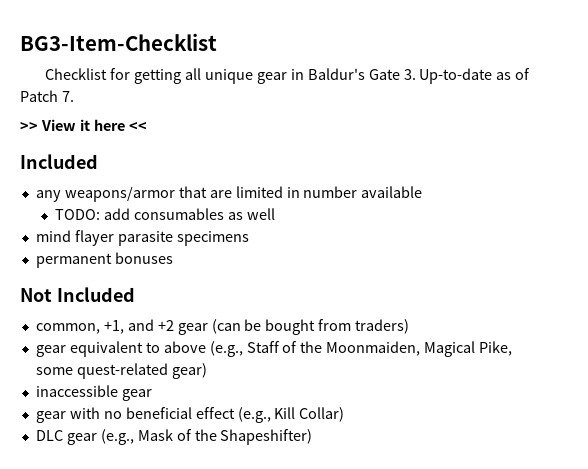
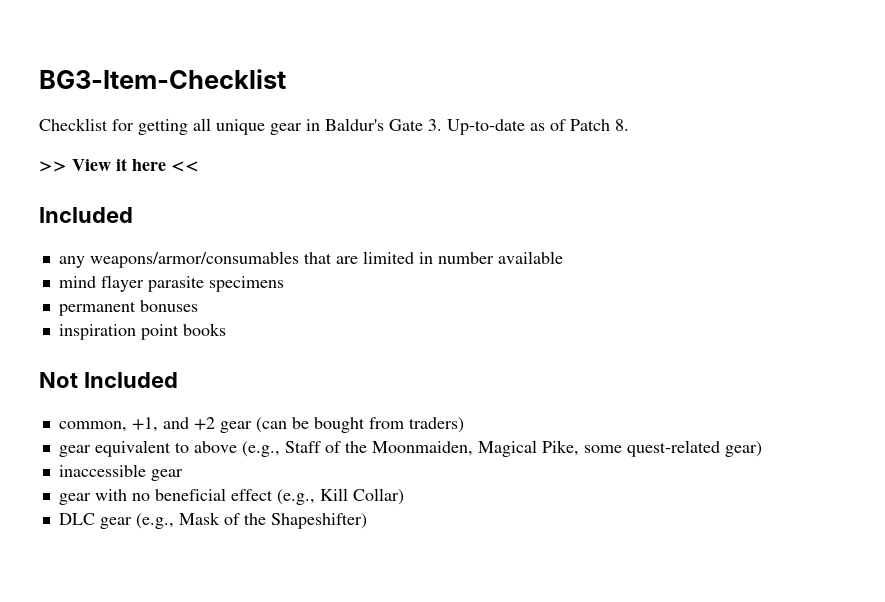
- Checklist for getting all unique gear in Baldur's Gate 3. Up-to-date as of Patch 7.
+ Checklist for getting all unique gear in Baldur's Gate 3. Up-to-date as of Patch 8.
- any weapons/armor that are limited in number available
+ any weapons/armor/consumables that are limited in number available
- TODO: add consumables as well
+ inspiration point books

